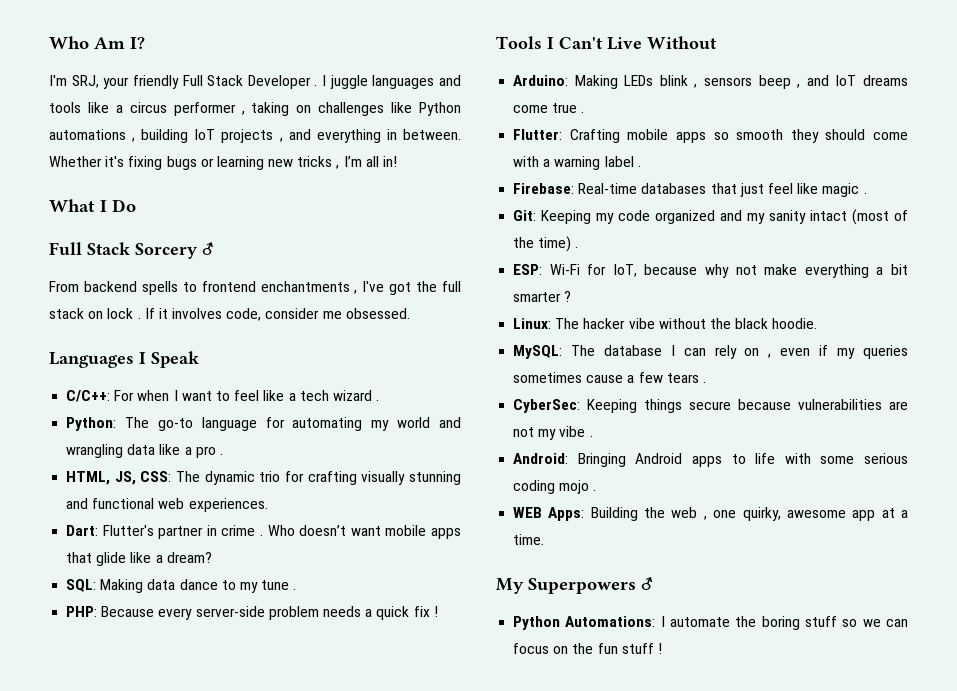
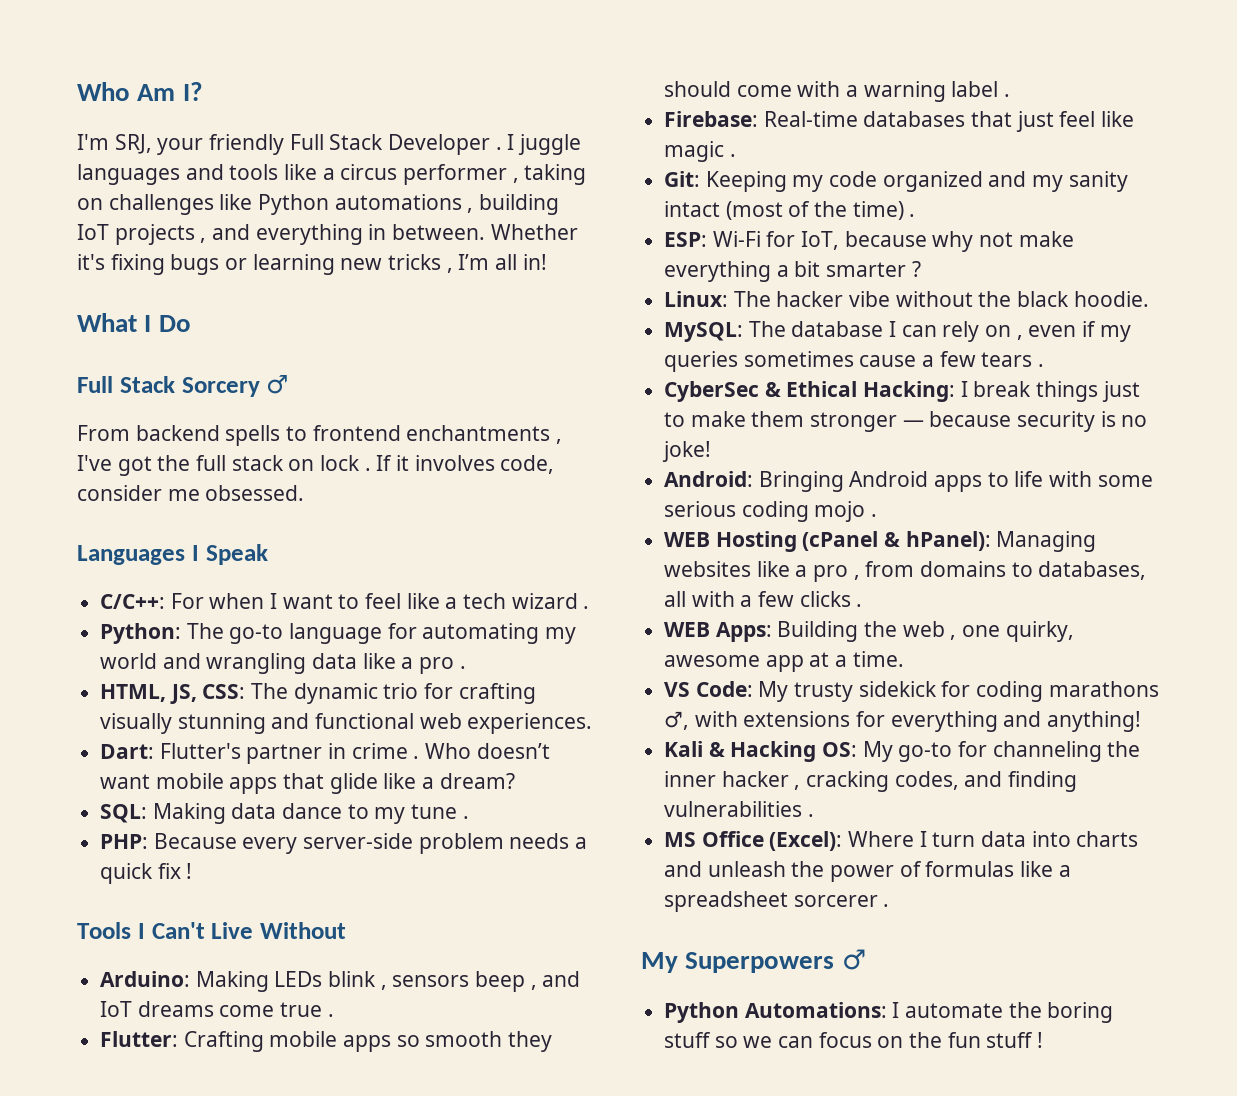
- CyberSec: Keeping things secure because vulnerabilities are not my vibe .
+ CyberSec & Ethical Hacking: I break things just to make them stronger — because security is no joke!
+ WEB Hosting (cPanel & hPanel): Managing websites like a pro , from domains to databases, all with a few clicks .
+ VS Code: My trusty sidekick for coding marathons ♂, with extensions for everything and anything!
+ Kali & Hacking OS: My go-to for channeling the inner hacker , cracking codes, and finding vulnerabilities .
+ MS Office (Excel): Where I turn data into charts and unleash the power of formulas like a spreadsheet sorcerer .

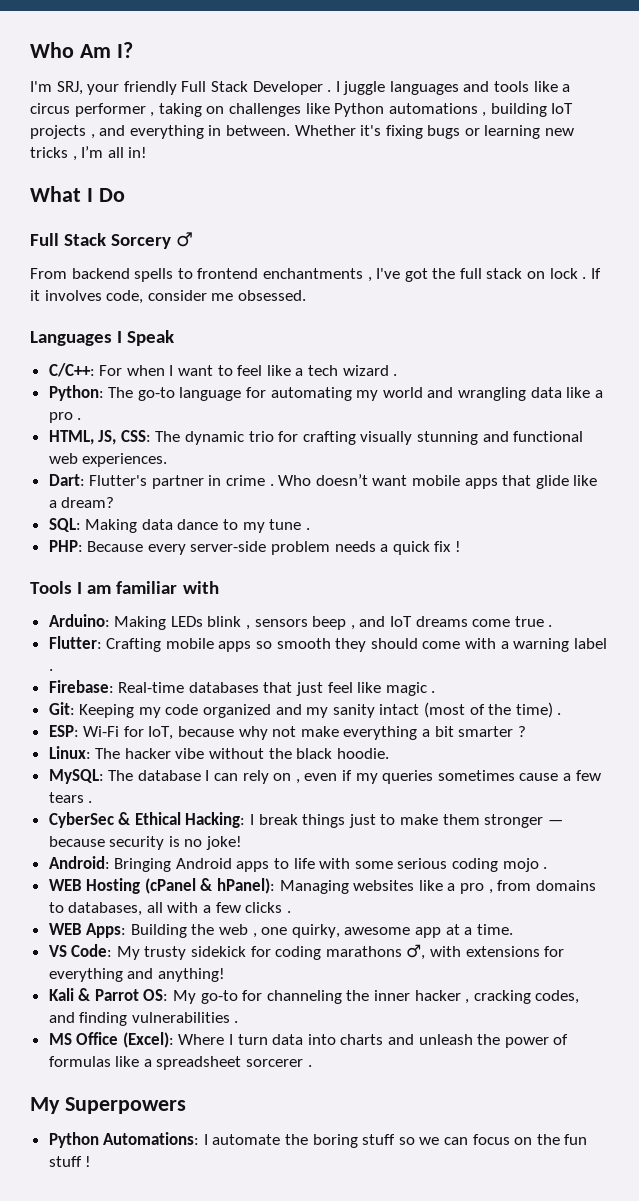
- Tools I Can't Live Without
+ Tools I am familiar with
- Kali & Hacking OS: My go-to for channeling the inner hacker , cracking codes, and finding vulnerabilities .
+ Kali & Parrot OS: My go-to for channeling the inner hacker , cracking codes, and finding vulnerabilities .
- My Superpowers ♂
+ My Superpowers

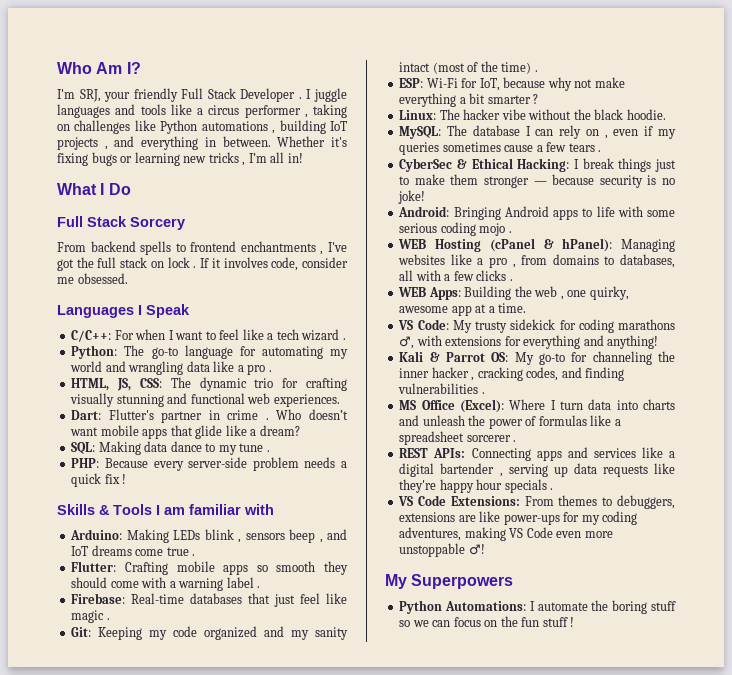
- Full Stack Sorcery ♂
+ Full Stack Sorcery
- Tools I am familiar with
+ Skills & Tools I am familiar with
+ REST APIs: Connecting apps and services like a digital bartender , serving up data requests like they're happy hour specials .
+ VS Code Extensions: From themes to debuggers, extensions are like power-ups for my coding adventures, making VS Code even more unstoppable ♂!

